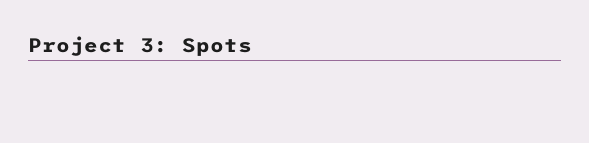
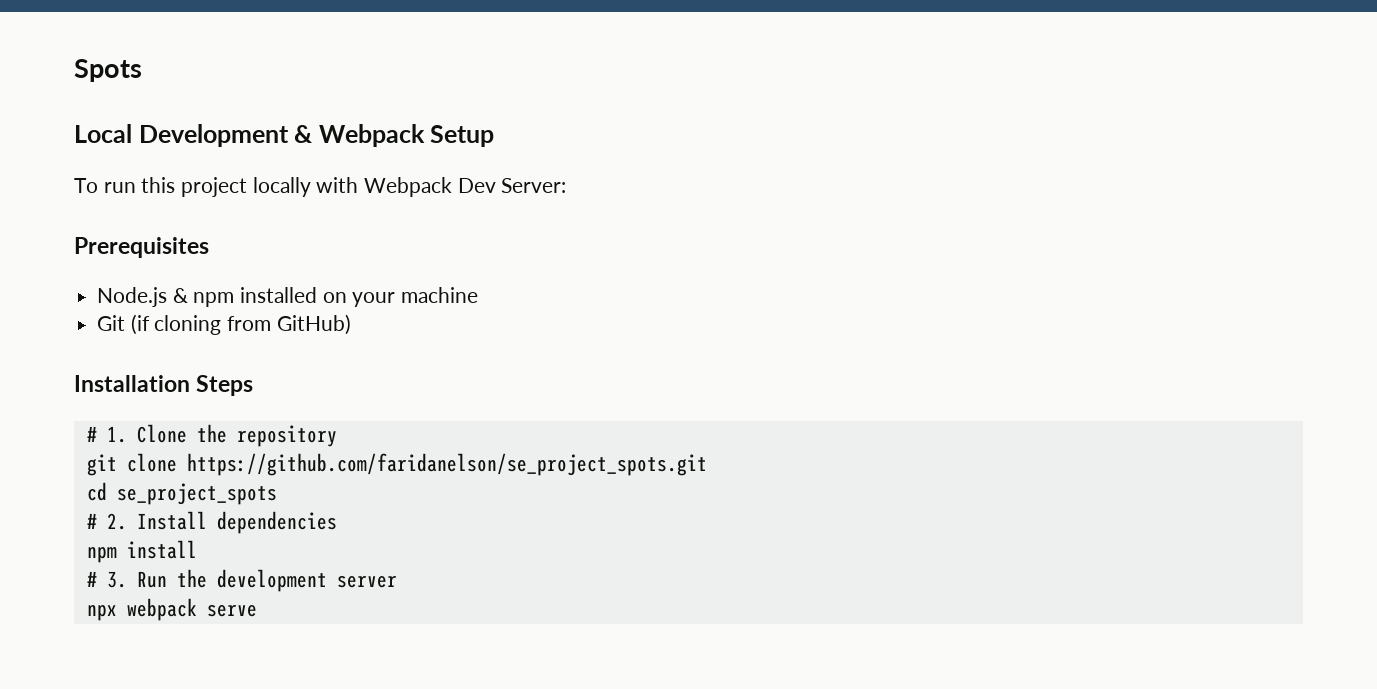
- Project 3: Spots
+ Spots
+ Local Development & Webpack Setup
+ To run this project locally with Webpack Dev Server:
+ Prerequisites
+ Node.js & npm installed on your machine
+ Git (if cloning from GitHub)
+ Installation Steps
+ # 1. Clone the repository
+ git clone https://github.com/faridanelson/se_project_spots.git
+ cd se_project_spots
+ # 2. Install dependencies
+ npm install
+ # 3. Run the development server
+ npx webpack serve

